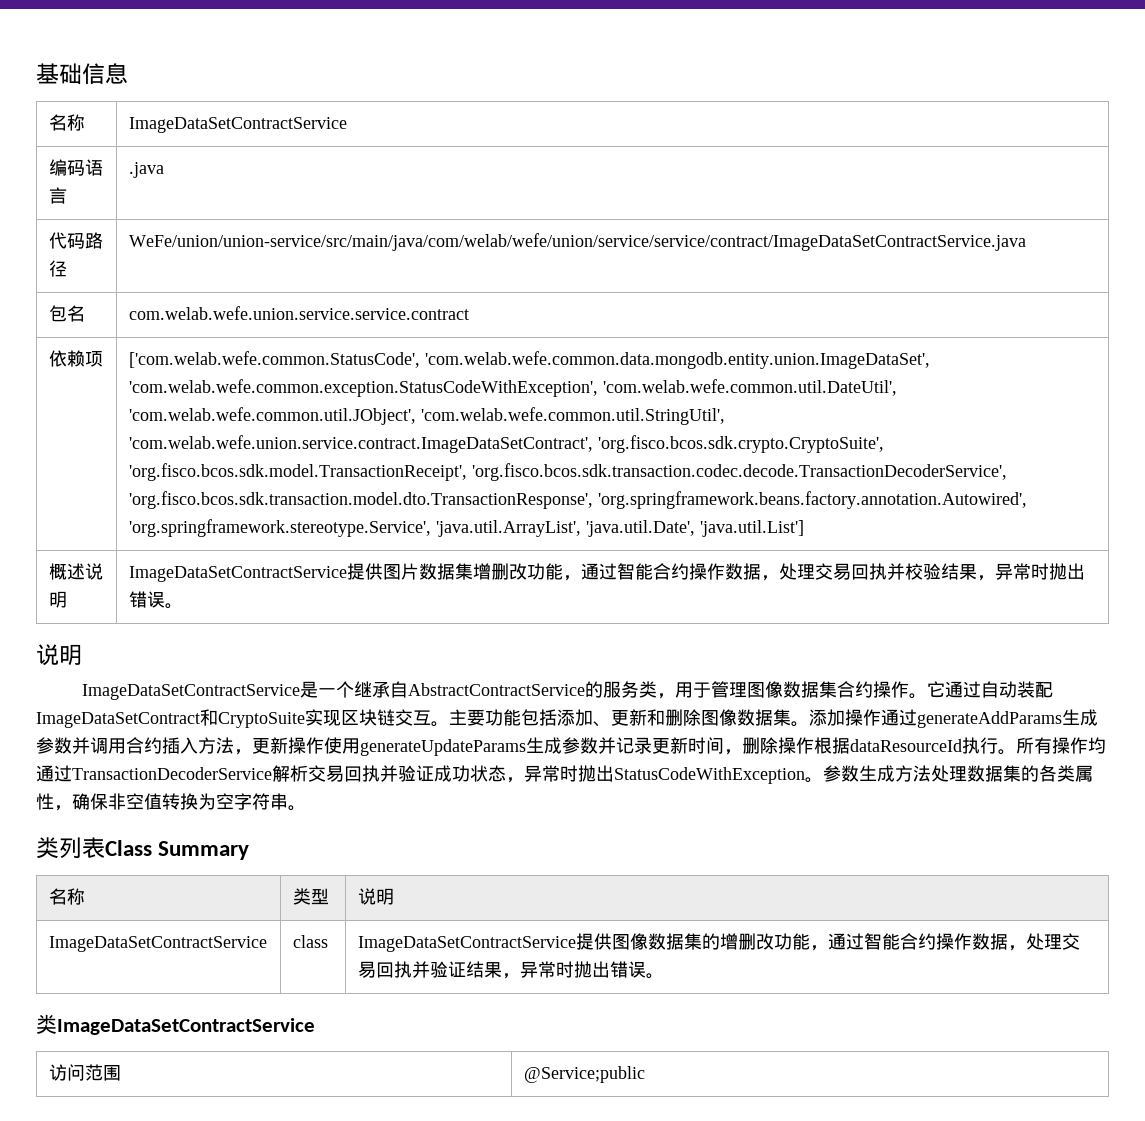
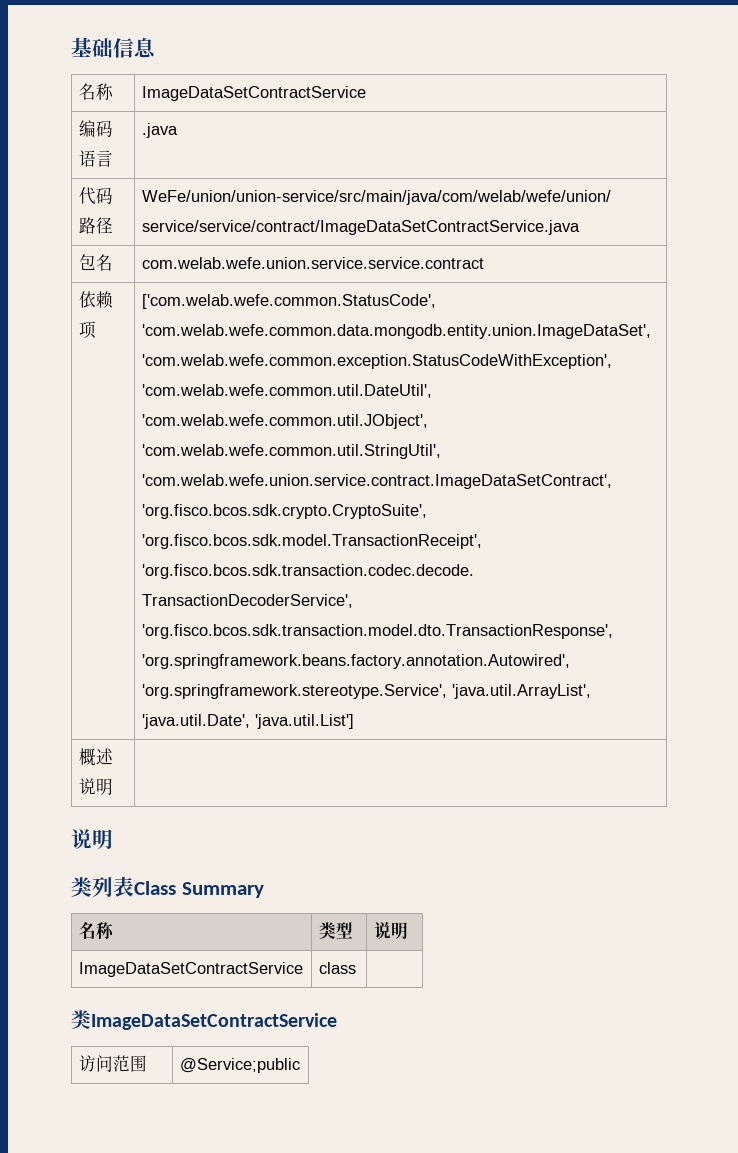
- 概述说明 | ImageDataSetContractService提供图片数据集增删改功能，通过智能合约操作数据，处理交易回执并校验结果，异常时抛出错误。
+ 概述说明 |
  说明
- ImageDataSetContractService是一个继承自AbstractContractService的服务类，用于管理图像数据集合约操作。它通过自动装配ImageDataSetContract和CryptoSuite实现区块链交互。主要功能包括添加、更新和删除图像数据集。添加操作通过generateAddParams生成参数并调用合约插入方法，更新操作使用generateUpdateParams生成参数并记录更新时间，删除操作根据dataResourceId执行。所有操作均通过TransactionDecoderService解析交易回执并验证成功状态，异常时抛出StatusCodeWithException。参数生成方法处理数据集的各类属性，确保非空值转换为空字符串。
- ImageDataSetContractService | class | ImageDataSetContractService提供图像数据集的增删改功能，通过智能合约操作数据，处理交易回执并验证结果，异常时抛出错误。
+ ImageDataSetContractService | class |

